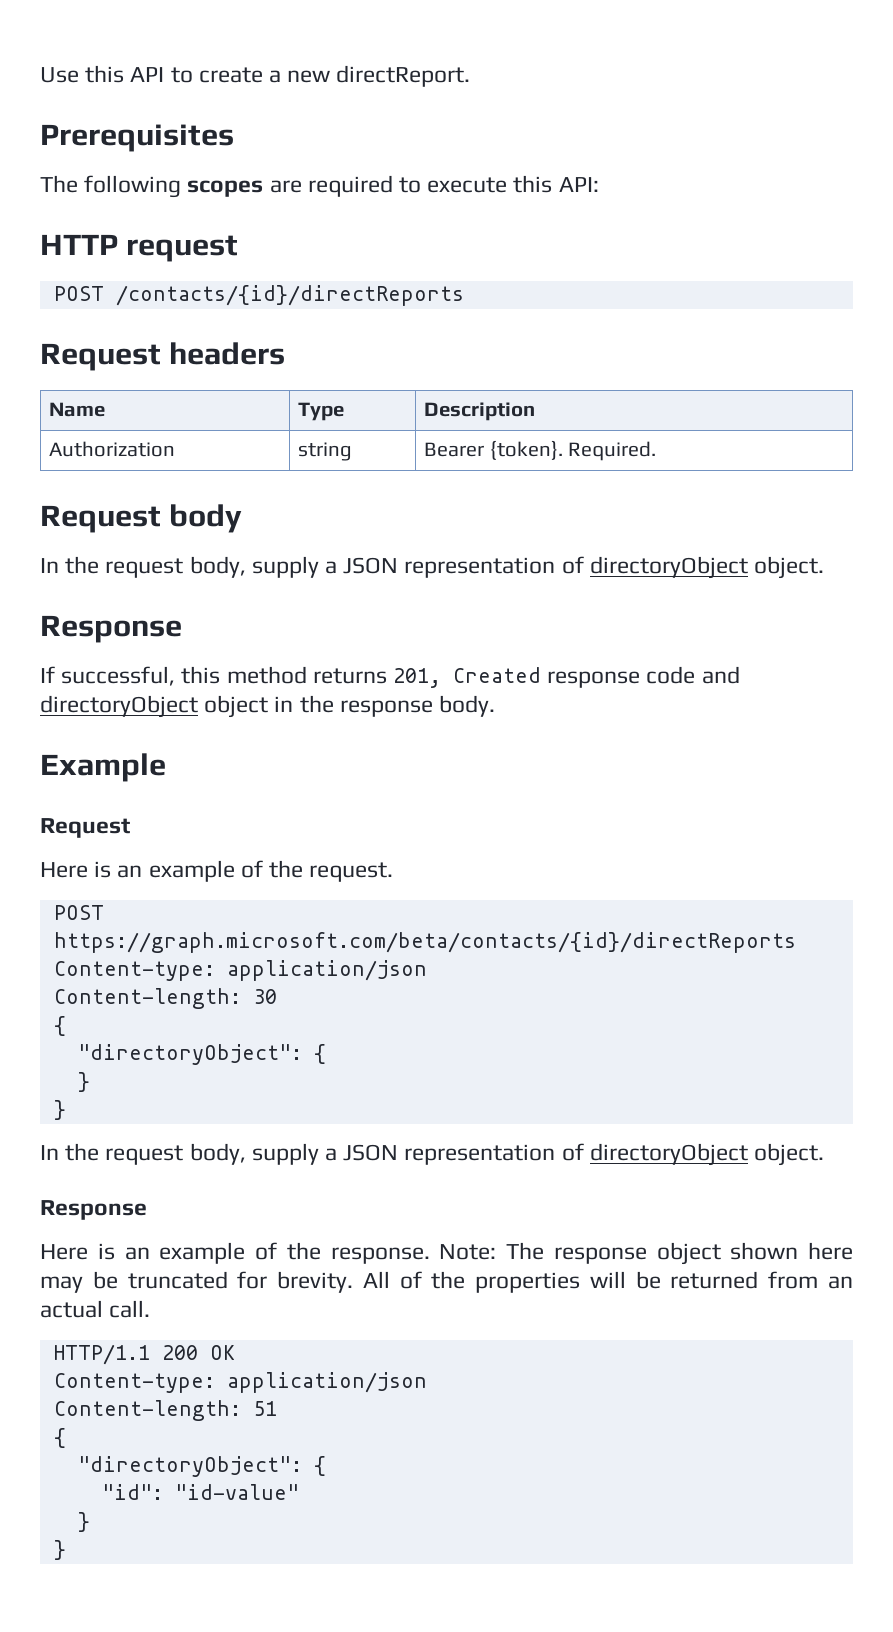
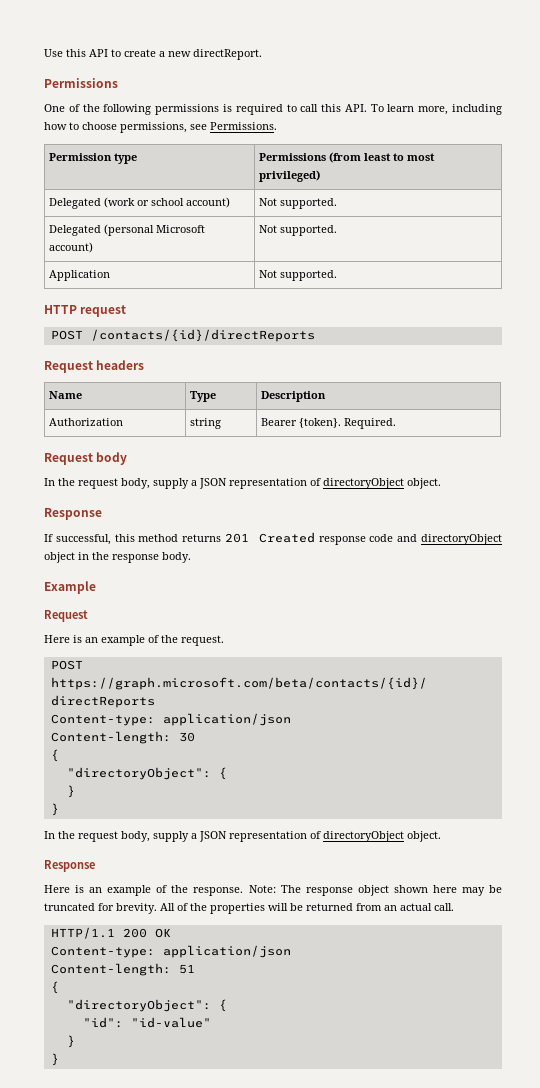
  Use this API to create a new directReport.
- Prerequisites
- The following scopes are required to execute this API:
+ Permissions
+ One of the following permissions is required to call this API. To learn more, including how to choose permissions, see Permissions.
+ Permission type | Permissions (from least to most privileged)
+ Delegated (work or school account) | Not supported.
+ Delegated (personal Microsoft account) | Not supported.
+ Application | Not supported.
- If successful, this method returns 201, Created response code and directoryObject object in the response body.
+ If successful, this method returns 201 Created response code and directoryObject object in the response body.

